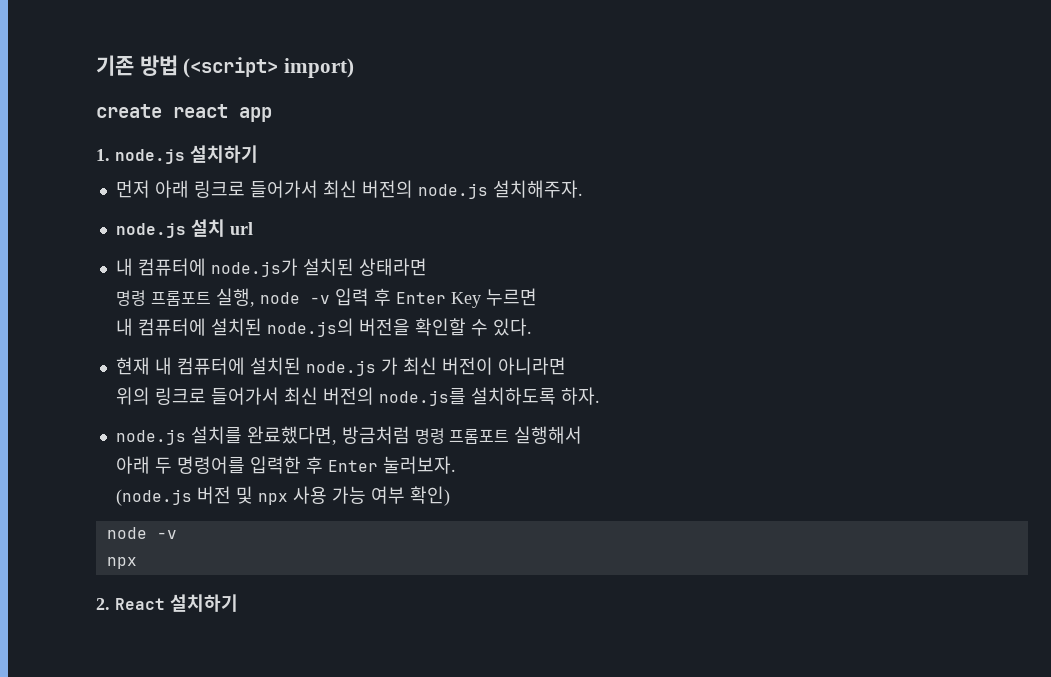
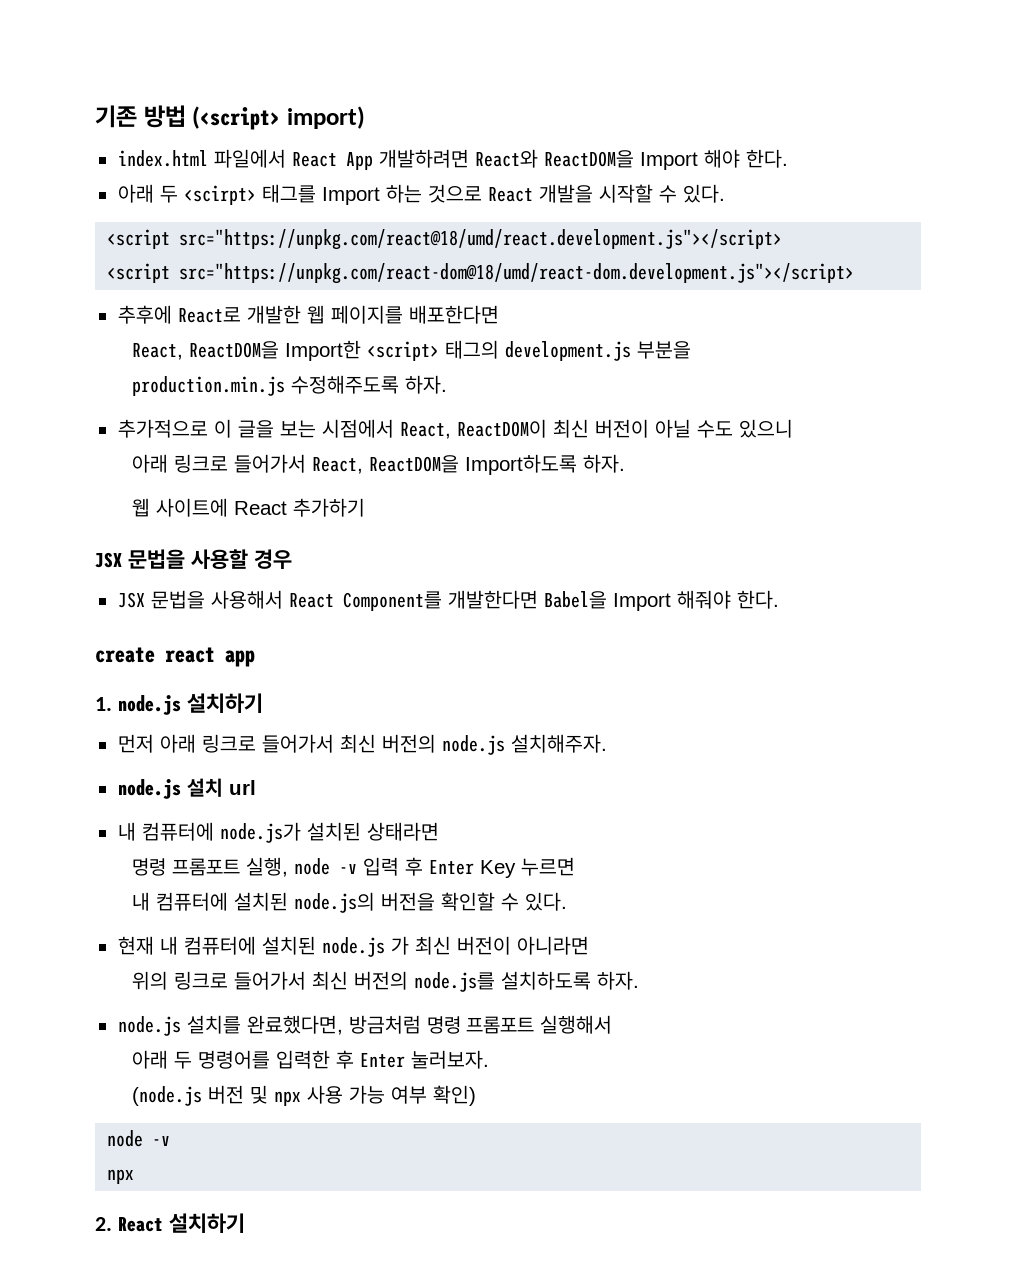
+ index.html 파일에서 React App 개발하려면 React와 ReactDOM을 Import 해야 한다.
+ 아래 두 <scirpt> 태그를 Import 하는 것으로 React 개발을 시작할 수 있다.
+ <script src="https://unpkg.com/react@18/umd/react.development.js"></script>
+ <script src="https://unpkg.com/react-dom@18/umd/react-dom.development.js"></script>
+ 추후에 React로 개발한 웹 페이지를 배포한다면
+ React, ReactDOM을 Import한 <script> 태그의 development.js 부분을
+ production.min.js 수정해주도록 하자.
+ 추가적으로 이 글을 보는 시점에서 React, ReactDOM이 최신 버전이 아닐 수도 있으니
+ 아래 링크로 들어가서 React, ReactDOM을 Import하도록 하자.
+ 웹 사이트에 React 추가하기
+ JSX 문법을 사용할 경우
+ JSX 문법을 사용해서 React Component를 개발한다면 Babel을 Import 해줘야 한다.

